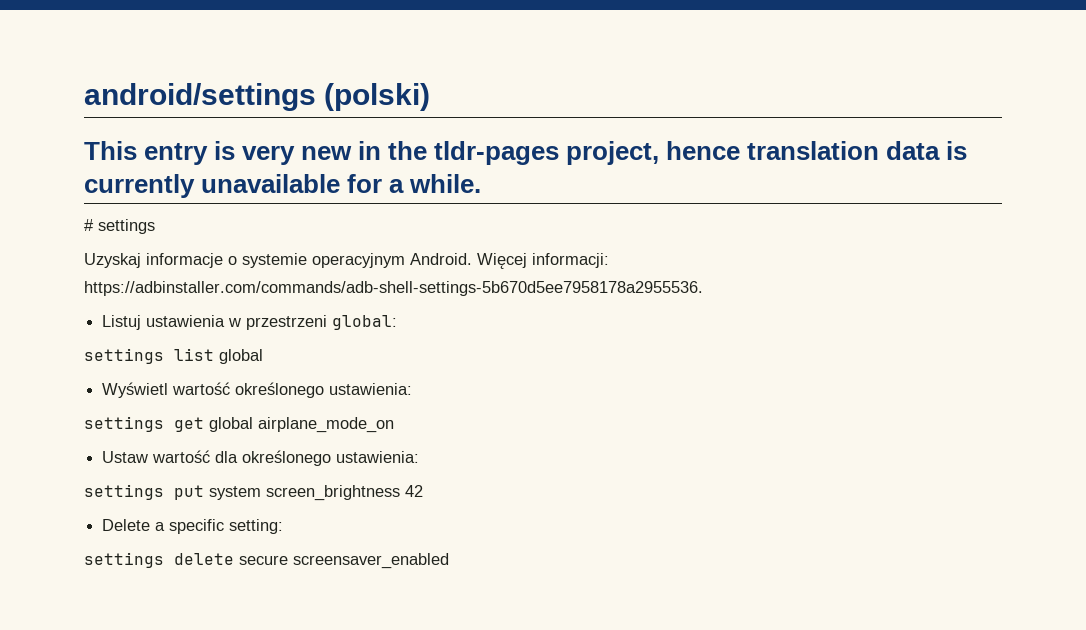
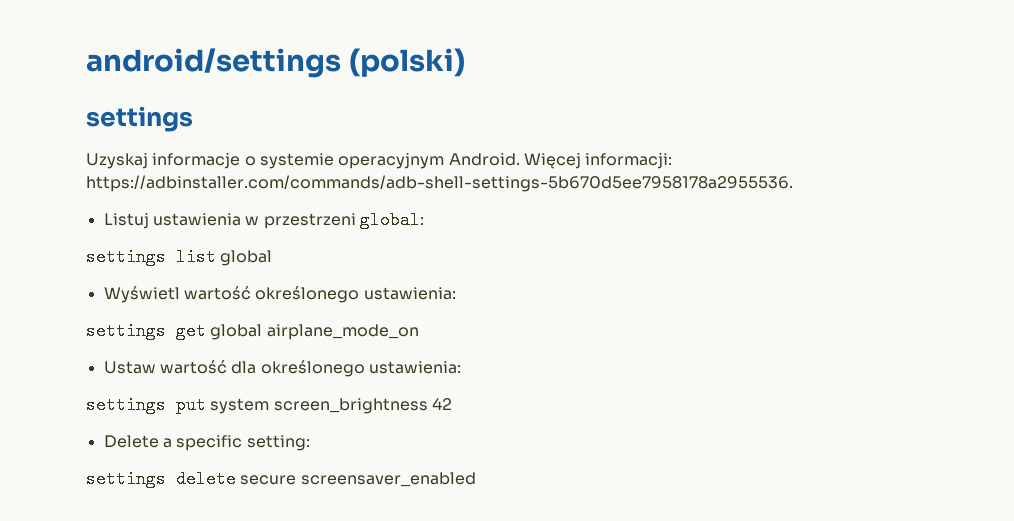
  android/settings (polski)
- This entry is very new in the tldr-pages project, hence translation data is currently unavailable for a while.
- # settings
+ settings

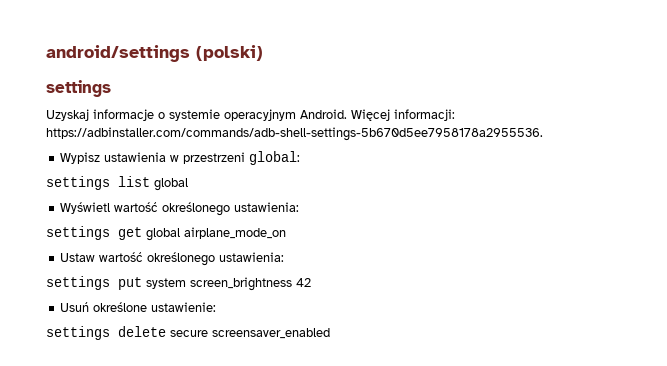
- Listuj ustawienia w przestrzeni global:
+ Wypisz ustawienia w przestrzeni global:
- Ustaw wartość dla określonego ustawienia:
+ Ustaw wartość określonego ustawienia:
- Delete a specific setting:
+ Usuń określone ustawienie:

